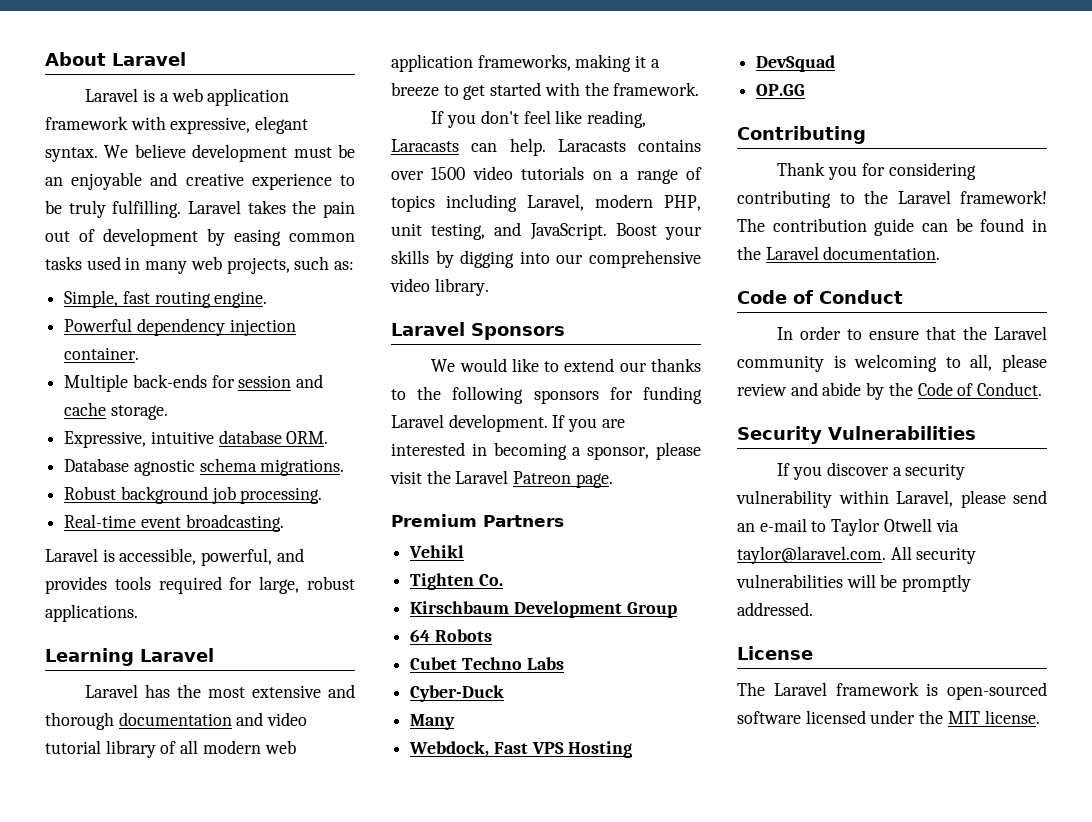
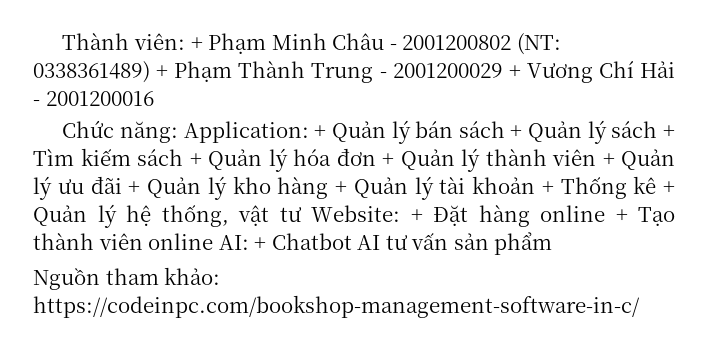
- About Laravel
- Laravel is a web application framework with expressive, elegant syntax. We believe development must be an enjoyable and creative experience to be truly fulfilling. Laravel takes the pain out of development by easing common tasks used in many web projects, such as:
- Simple, fast routing engine.
- Powerful dependency injection container.
- Multiple back-ends for session and cache storage.
- Expressive, intuitive database ORM.
- Database agnostic schema migrations.
- Robust background job processing.
- Real-time event broadcasting.
- Laravel is accessible, powerful, and provides tools required for large, robust applications.
- Learning Laravel
- Laravel has the most extensive and thorough documentation and video tutorial library of all modern web application frameworks, making it a breeze to get started with the framework.
- If you don't feel like reading, Laracasts can help. Laracasts contains over 1500 video tutorials on a range of topics including Laravel, modern PHP, unit testing, and JavaScript. Boost your skills by digging into our comprehensive video library.
- Laravel Sponsors
- We would like to extend our thanks to the following sponsors for funding Laravel development. If you are interested in becoming a sponsor, please visit the Laravel Patreon page.
- Premium Partners
- Vehikl
- Tighten Co.
- Kirschbaum Development Group
- 64 Robots
- Cubet Techno Labs
- Cyber-Duck
- Many
- Webdock, Fast VPS Hosting
- DevSquad
- OP.GG
- Contributing
- Thank you for considering contributing to the Laravel framework! The contribution guide can be found in the Laravel documentation.
- Code of Conduct
- In order to ensure that the Laravel community is welcoming to all, please review and abide by the Code of Conduct.
- Security Vulnerabilities
- If you discover a security vulnerability within Laravel, please send an e-mail to Taylor Otwell via taylor@laravel.com. All security vulnerabilities will be promptly addressed.
- License
- The Laravel framework is open-sourced software licensed under the MIT license.
+ Thành viên: + Phạm Minh Châu - 2001200802 (NT: 0338361489) + Phạm Thành Trung - 2001200029 + Vương Chí Hải - 2001200016
+ Chức năng: Application: + Quản lý bán sách + Quản lý sách + Tìm kiếm sách + Quản lý hóa đơn + Quản lý thành viên + Quản lý ưu đãi + Quản lý kho hàng + Quản lý tài khoản + Thống kê + Quản lý hệ thống, vật tư Website: + Đặt hàng online + Tạo thành viên online AI: + Chatbot AI tư vấn sản phẩm
+ Nguồn tham khảo: https://codeinpc.com/bookshop-management-software-in-c/

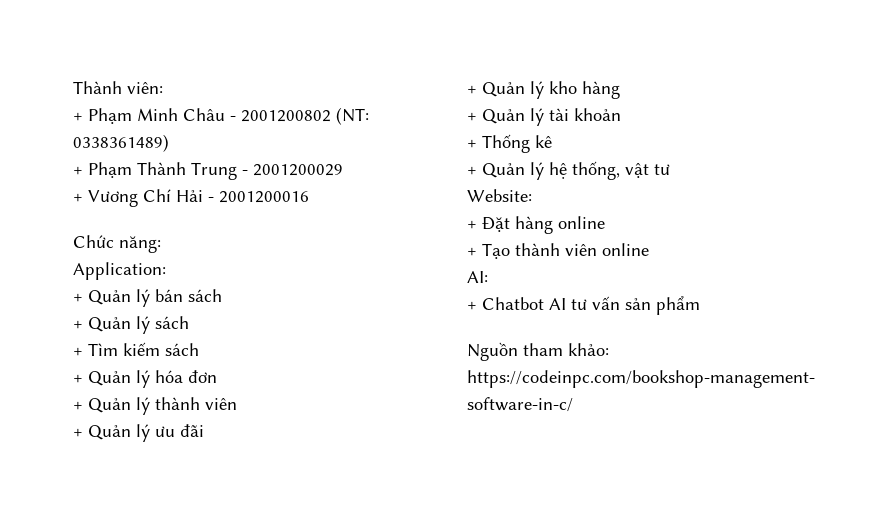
- Thành viên: + Phạm Minh Châu - 2001200802 (NT: 0338361489) + Phạm Thành Trung - 2001200029 + Vương Chí Hải - 2001200016
+ Thành viên:
+ + Phạm Minh Châu - 2001200802 (NT: 0338361489)
+ + Phạm Thành Trung - 2001200029
+ + Vương Chí Hải - 2001200016
- Chức năng: Application: + Quản lý bán sách + Quản lý sách + Tìm kiếm sách + Quản lý hóa đơn + Quản lý thành viên + Quản lý ưu đãi + Quản lý kho hàng + Quản lý tài khoản + Thống kê + Quản lý hệ thống, vật tư Website: + Đặt hàng online + Tạo thành viên online AI: + Chatbot AI tư vấn sản phẩm
+ Chức năng:
+ Application:
+ + Quản lý bán sách
+ + Quản lý sách
+ + Tìm kiếm sách
+ + Quản lý hóa đơn
+ + Quản lý thành viên
+ + Quản lý ưu đãi
+ + Quản lý kho hàng
+ + Quản lý tài khoản
+ + Thống kê
+ + Quản lý hệ thống, vật tư
+ Website:
+ + Đặt hàng online
+ + Tạo thành viên online
+ AI:
+ + Chatbot AI tư vấn sản phẩm

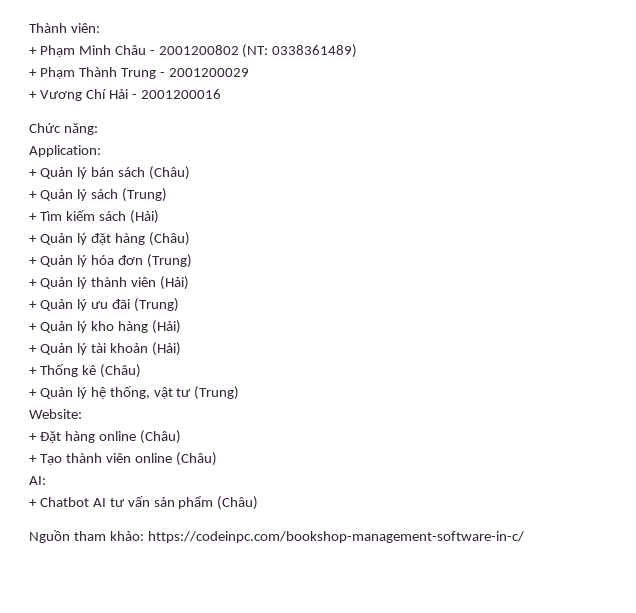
- + Quản lý bán sách
+ + Quản lý bán sách (Châu)
- + Quản lý sách
+ + Quản lý sách (Trung)
- + Tìm kiếm sách
+ + Tìm kiếm sách (Hải)
+ + Quản lý đặt hàng (Châu)
- + Quản lý hóa đơn
+ + Quản lý hóa đơn (Trung)
- + Quản lý thành viên
+ + Quản lý thành viên (Hải)
- + Quản lý ưu đãi
+ + Quản lý ưu đãi (Trung)
- + Quản lý kho hàng
+ + Quản lý kho hàng (Hải)
- + Quản lý tài khoản
+ + Quản lý tài khoản (Hải)
- + Thống kê
+ + Thống kê (Châu)
- + Quản lý hệ thống, vật tư
+ + Quản lý hệ thống, vật tư (Trung)
- + Đặt hàng online
+ + Đặt hàng online (Châu)
- + Tạo thành viên online
+ + Tạo thành viên online (Châu)
- + Chatbot AI tư vấn sản phẩm
+ + Chatbot AI tư vấn sản phẩm (Châu)

